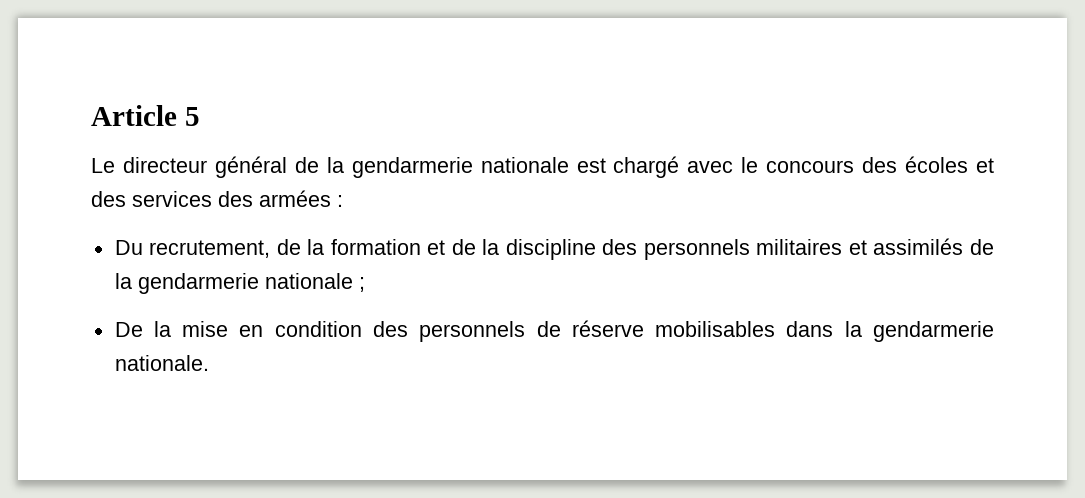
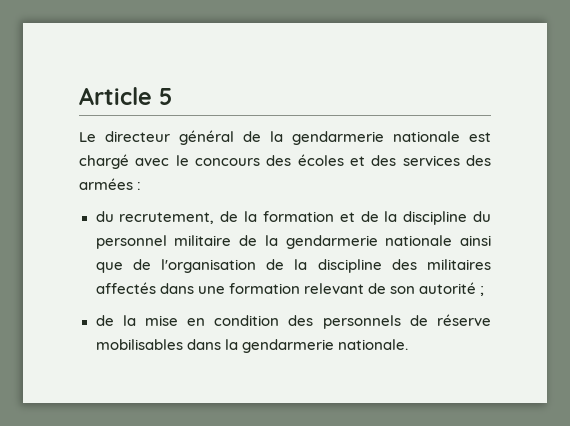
- Du recrutement, de la formation et de la discipline des personnels militaires et assimilés de la gendarmerie nationale ;
+ du recrutement, de la formation et de la discipline du personnel militaire de la gendarmerie nationale ainsi que de l'organisation de la discipline des militaires affectés dans une formation relevant de son autorité ;
- De la mise en condition des personnels de réserve mobilisables dans la gendarmerie nationale.
+ de la mise en condition des personnels de réserve mobilisables dans la gendarmerie nationale.

